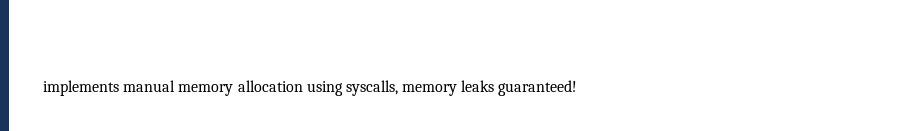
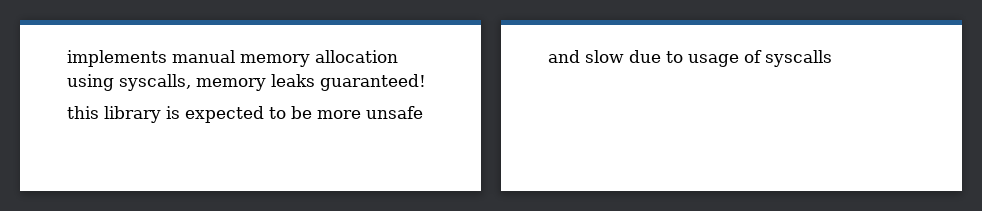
+ this library is expected to be more unsafe and slow due to usage of syscalls

